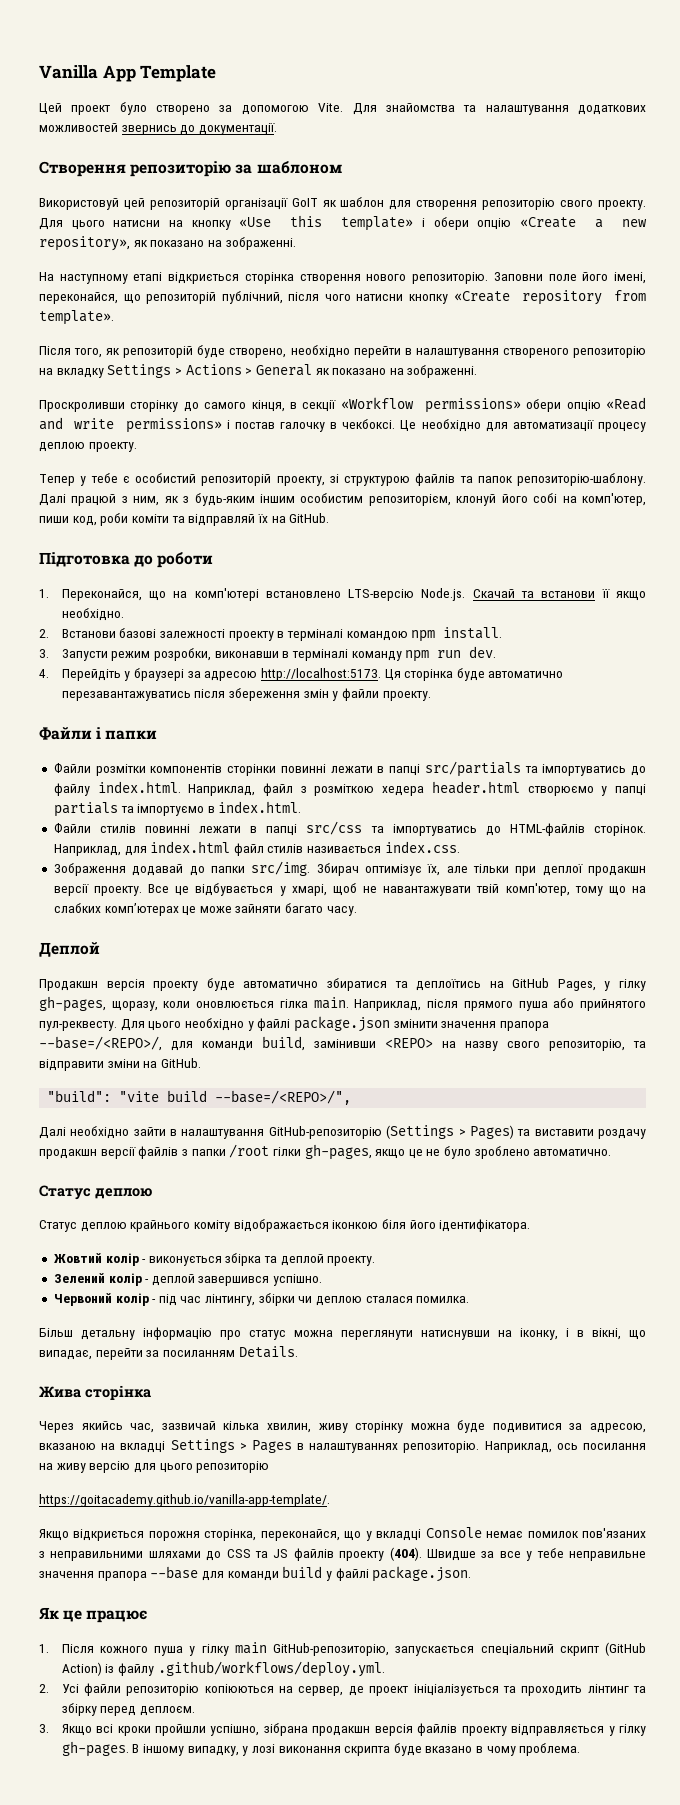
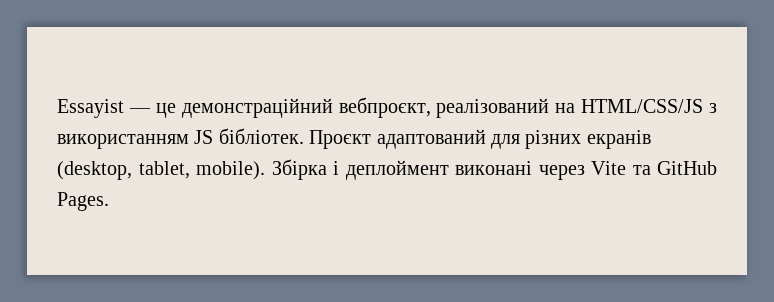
- Vanilla App Template
- Цей проект було створено за допомогою Vite. Для знайомства та налаштування додаткових можливостей звернись до документації.
- Створення репозиторію за шаблоном
- Використовуй цей репозиторій організації GoIT як шаблон для створення репозиторію свого проекту. Для цього натисни на кнопку «Use this template» і обери опцію «Create a new repository», як показано на зображенні.
- На наступному етапі відкриється сторінка створення нового репозиторію. Заповни поле його імені, переконайся, що репозиторій публічний, після чого натисни кнопку «Create repository from template».
- Після того, як репозиторій буде створено, необхідно перейти в налаштування створеного репозиторію на вкладку Settings > Actions > General як показано на зображенні.
- Проскроливши сторінку до самого кінця, в секції «Workflow permissions» обери опцію «Read and write permissions» і постав галочку в чекбоксі. Це необхідно для автоматизації процесу деплою проекту.
- Тепер у тебе є особистий репозиторій проекту, зі структурою файлів та папок репозиторію-шаблону. Далі працюй з ним, як з будь-яким іншим особистим репозиторієм, клонуй його собі на комп'ютер, пиши код, роби коміти та відправляй їх на GitHub.
- Підготовка до роботи
- 1. Переконайся, що на комп'ютері встановлено LTS-версію Node.js. Скачай та встанови її якщо необхідно.
- 2. Встанови базові залежності проекту в терміналі командою npm install.
- 3. Запусти режим розробки, виконавши в терміналі команду npm run dev.
- 4. Перейдіть у браузері за адресою http://localhost:5173. Ця сторінка буде автоматично перезавантажуватись після збереження змін у файли проекту.
- Файли і папки
- Файли розмітки компонентів сторінки повинні лежати в папці src/partials та імпортуватись до файлу index.html. Наприклад, файл з розміткою хедера header.html створюємо у папці partials та імпортуємо в index.html.
- Файли стилів повинні лежати в папці src/css та імпортуватись до HTML-файлів сторінок. Наприклад, для index.html файл стилів називається index.css.
- Зображення додавай до папки src/img. Збирач оптимізує їх, але тільки при деплої продакшн версії проекту. Все це відбувається у хмарі, щоб не навантажувати твій комп'ютер, тому що на слабких компʼютерах це може зайняти багато часу.
- Деплой
- Продакшн версія проекту буде автоматично збиратися та деплоїтись на GitHub Pages, у гілку gh-pages, щоразу, коли оновлюється гілка main. Наприклад, після прямого пуша або прийнятого пул-реквесту. Для цього необхідно у файлі package.json змінити значення прапора --base=/<REPO>/, для команди build, замінивши <REPO> на назву свого репозиторію, та відправити зміни на GitHub.
- "build": "vite build --base=/<REPO>/",
- Далі необхідно зайти в налаштування GitHub-репозиторію (Settings > Pages) та виставити роздачу продакшн версії файлів з папки /root гілки gh-pages, якщо це не було зроблено автоматично.
- Статус деплою
- Статус деплою крайнього коміту відображається іконкою біля його ідентифікатора.
- Жовтий колір - виконується збірка та деплой проекту.
- Зелений колір - деплой завершився успішно.
- Червоний колір - під час лінтингу, збірки чи деплою сталася помилка.
- Більш детальну інформацію про статус можна переглянути натиснувши на іконку, і в вікні, що випадає, перейти за посиланням Details.
- Жива сторінка
- Через якийсь час, зазвичай кілька хвилин, живу сторінку можна буде подивитися за адресою, вказаною на вкладці Settings > Pages в налаштуваннях репозиторію. Наприклад, ось посилання на живу версію для цього репозиторію
- https://goitacademy.github.io/vanilla-app-template/.
- Якщо відкриється порожня сторінка, переконайся, що у вкладці Console немає помилок пов'язаних з неправильними шляхами до CSS та JS файлів проекту (404). Швидше за все у тебе неправильне значення прапора --base для команди build у файлі package.json.
- Як це працює
- 1. Після кожного пуша у гілку main GitHub-репозиторію, запускається спеціальний скрипт (GitHub Action) із файлу .github/workflows/deploy.yml.
- 2. Усі файли репозиторію копіюються на сервер, де проект ініціалізується та проходить лінтинг та збірку перед деплоєм.
- 3. Якщо всі кроки пройшли успішно, зібрана продакшн версія файлів проекту відправляється у гілку gh-pages. В іншому випадку, у лозі виконання скрипта буде вказано в чому проблема.
+ Essayist — це демонстраційний вебпроєкт, реалізований на HTML/CSS/JS з використанням JS бібліотек. Проєкт адаптований для різних екранів (desktop, tablet, mobile). Збірка і деплоймент виконані через Vite та GitHub Pages.

